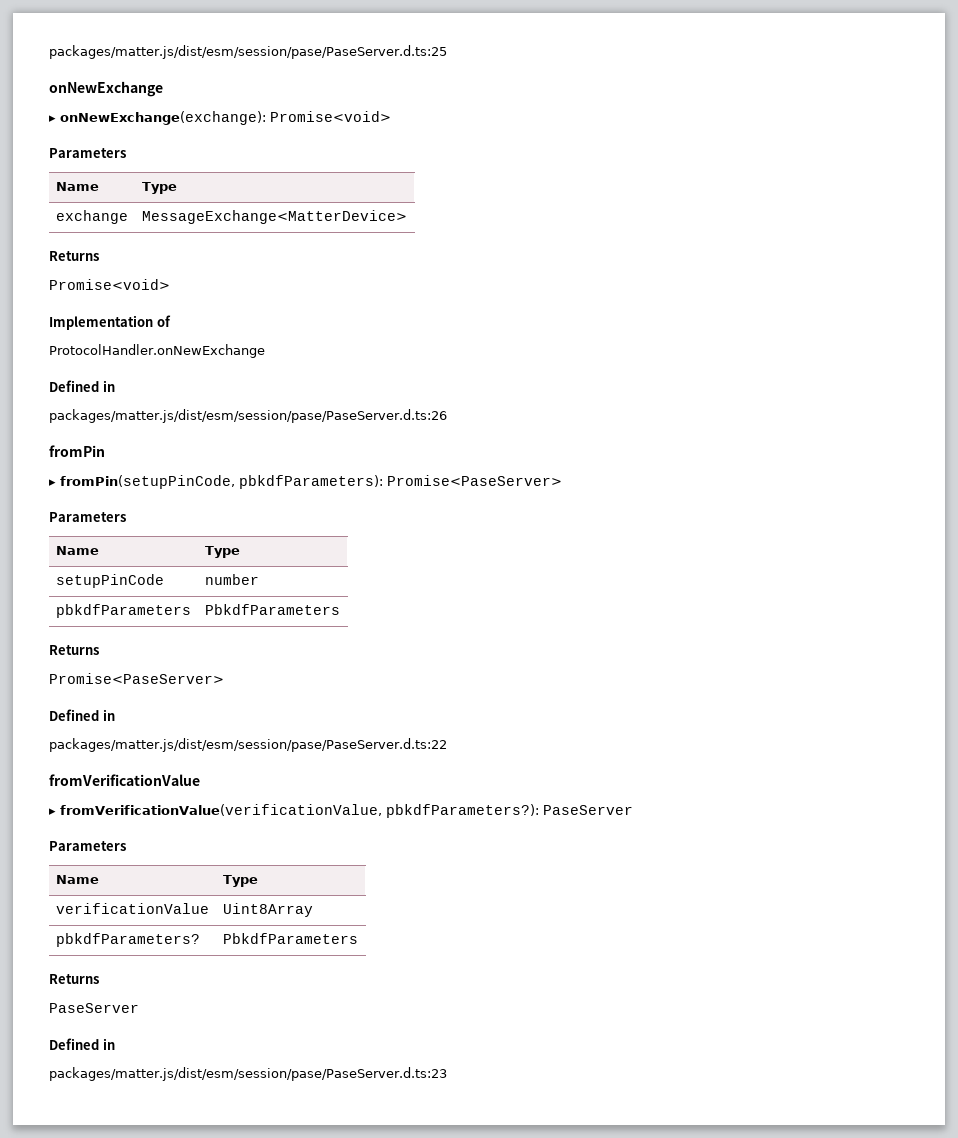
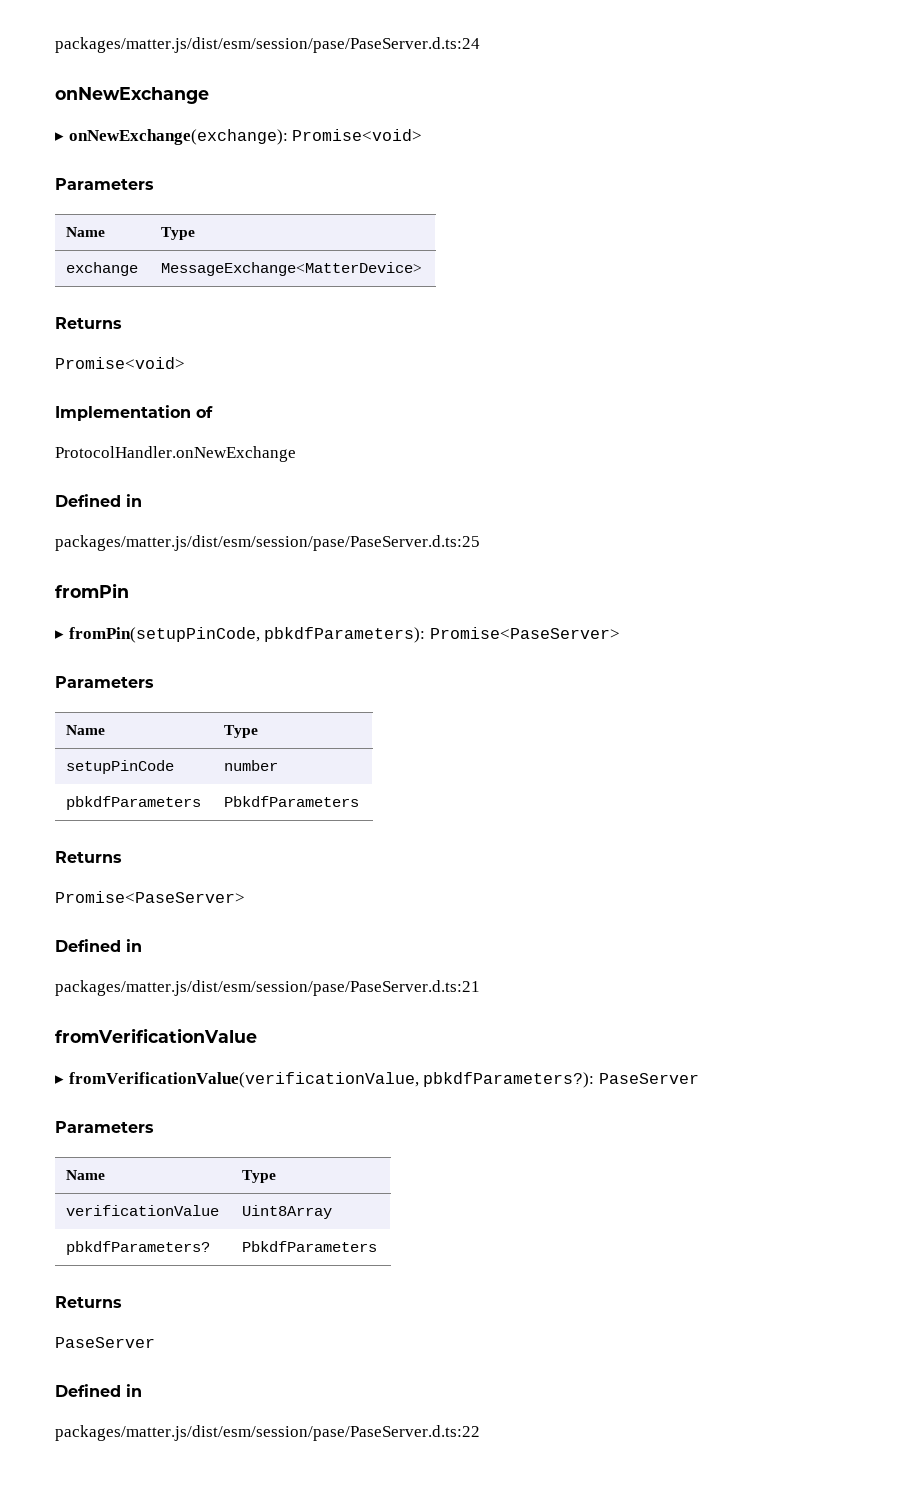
- packages/matter.js/dist/esm/session/pase/PaseServer.d.ts:25
+ packages/matter.js/dist/esm/session/pase/PaseServer.d.ts:24
- packages/matter.js/dist/esm/session/pase/PaseServer.d.ts:26
+ packages/matter.js/dist/esm/session/pase/PaseServer.d.ts:25
- packages/matter.js/dist/esm/session/pase/PaseServer.d.ts:22
+ packages/matter.js/dist/esm/session/pase/PaseServer.d.ts:21
- packages/matter.js/dist/esm/session/pase/PaseServer.d.ts:23
+ packages/matter.js/dist/esm/session/pase/PaseServer.d.ts:22

